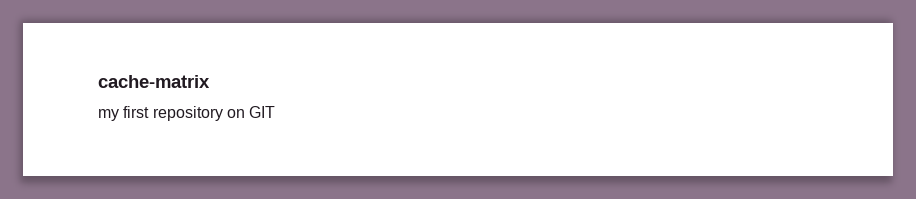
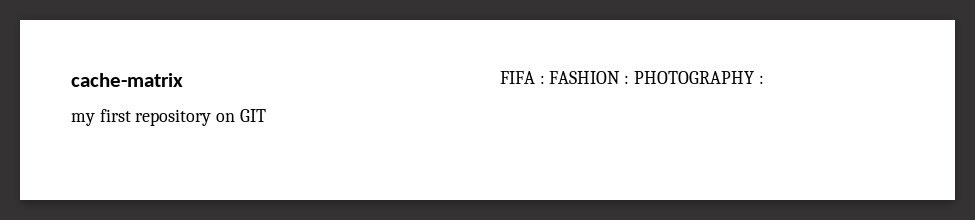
+ FIFA : FASHION : PHOTOGRAPHY :

